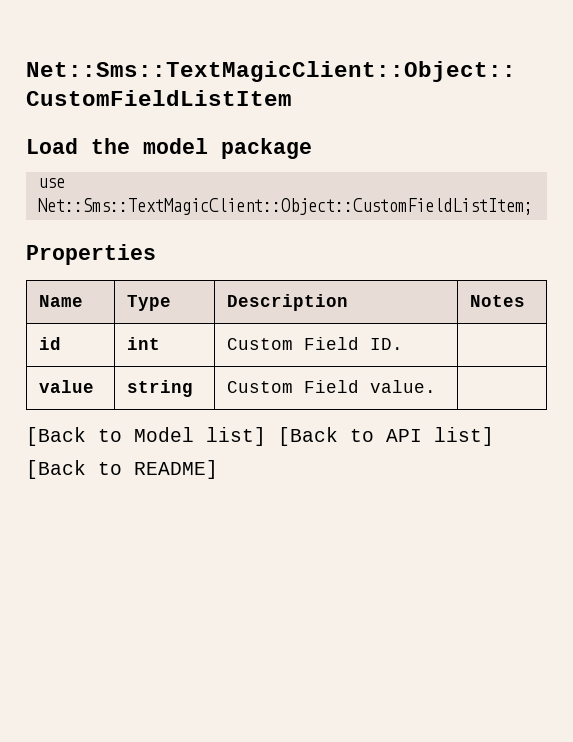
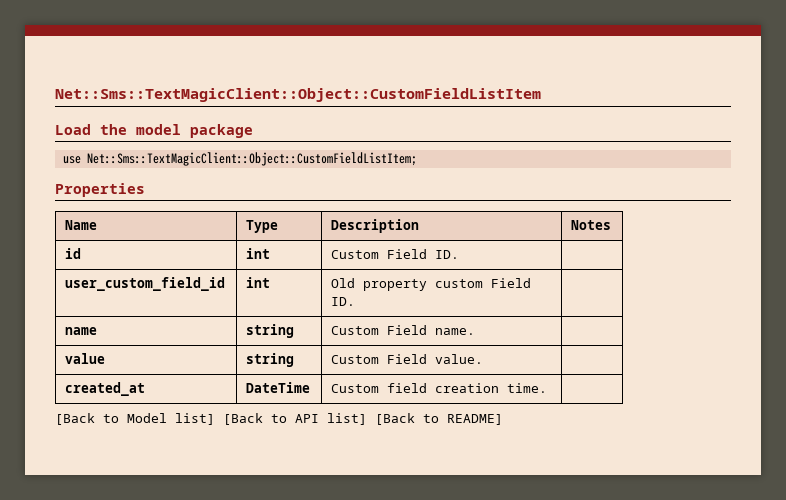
+ user_custom_field_id | int | Old property custom Field ID. |
+ name | string | Custom Field name. |
+ created_at | DateTime | Custom field creation time. |

